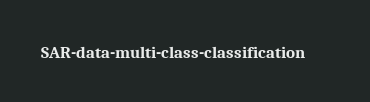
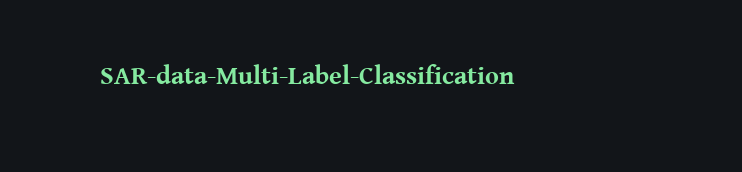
- SAR-data-multi-class-classification
+ SAR-data-Multi-Label-Classification

